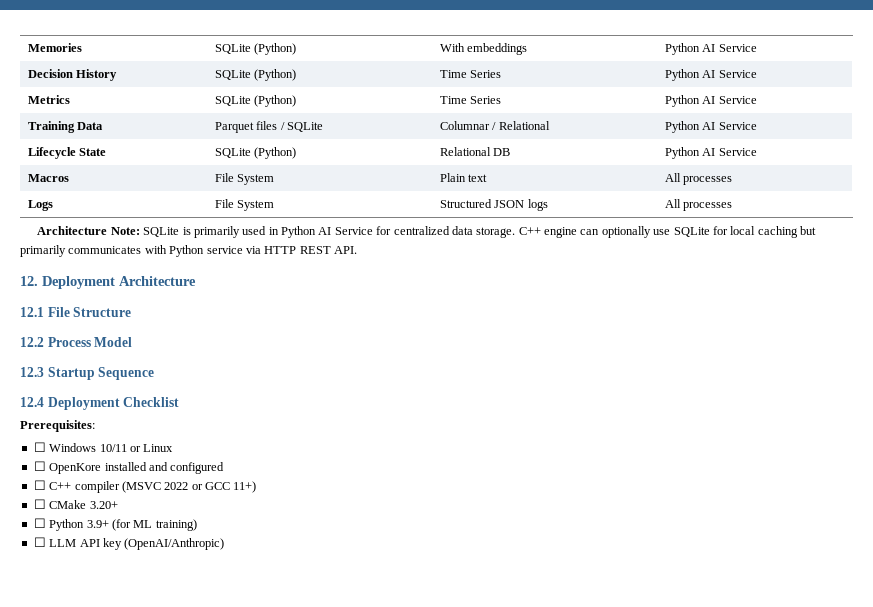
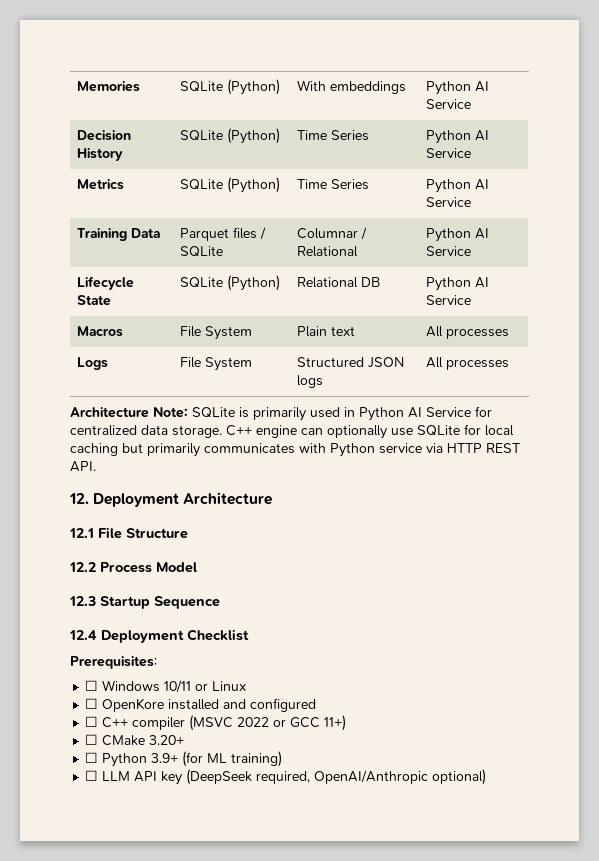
- ☐ LLM API key (OpenAI/Anthropic)
+ ☐ LLM API key (DeepSeek required, OpenAI/Anthropic optional)

